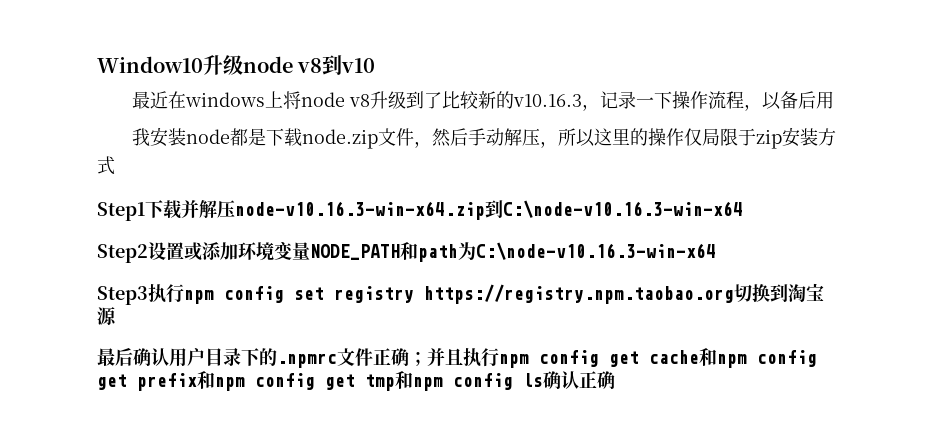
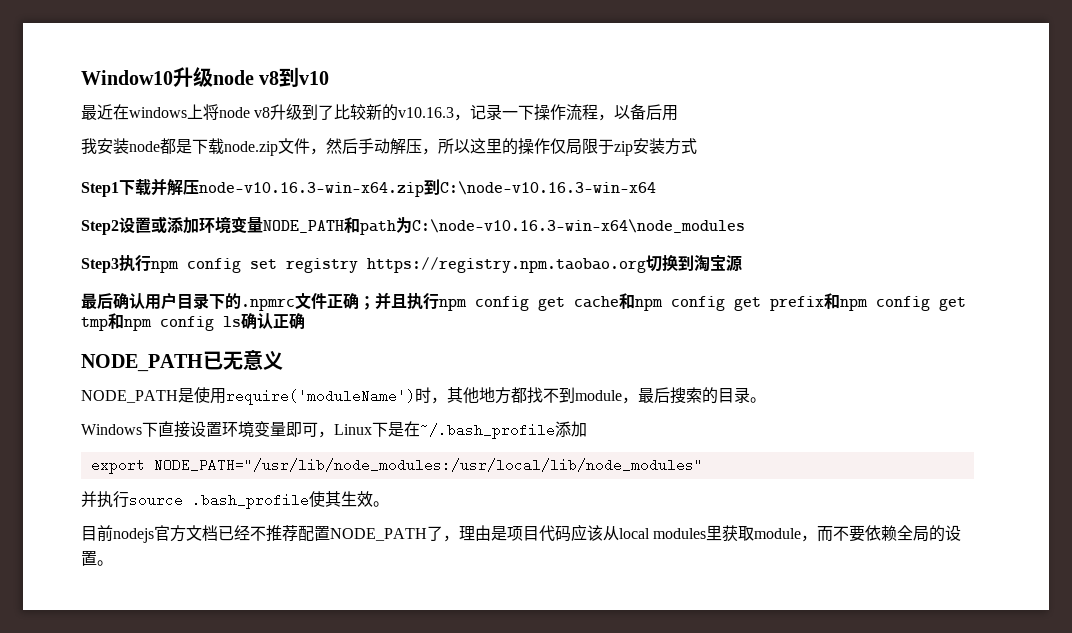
- Step2设置或添加环境变量NODE_PATH和path为C:\node-v10.16.3-win-x64
+ Step2设置或添加环境变量NODE_PATH和path为C:\node-v10.16.3-win-x64\node_modules
+ NODE_PATH已无意义
+ NODE_PATH是使用require('moduleName')时，其他地方都找不到module，最后搜索的目录。
+ Windows下直接设置环境变量即可，Linux下是在~/.bash_profile添加
+ export NODE_PATH="/usr/lib/node_modules:/usr/local/lib/node_modules"
+ 并执行source .bash_profile使其生效。
+ 目前nodejs官方文档已经不推荐配置NODE_PATH了，理由是项目代码应该从local modules里获取module，而不要依赖全局的设置。

